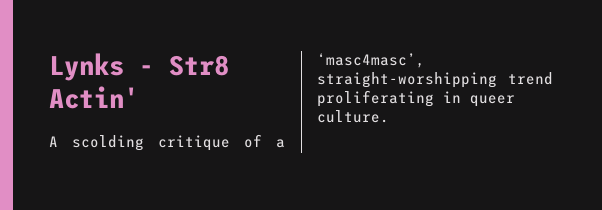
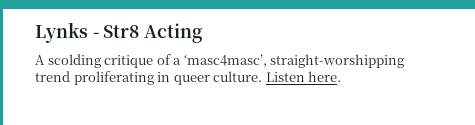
- Lynks - Str8 Actin'
+ Lynks - Str8 Acting
+ Listen here.

